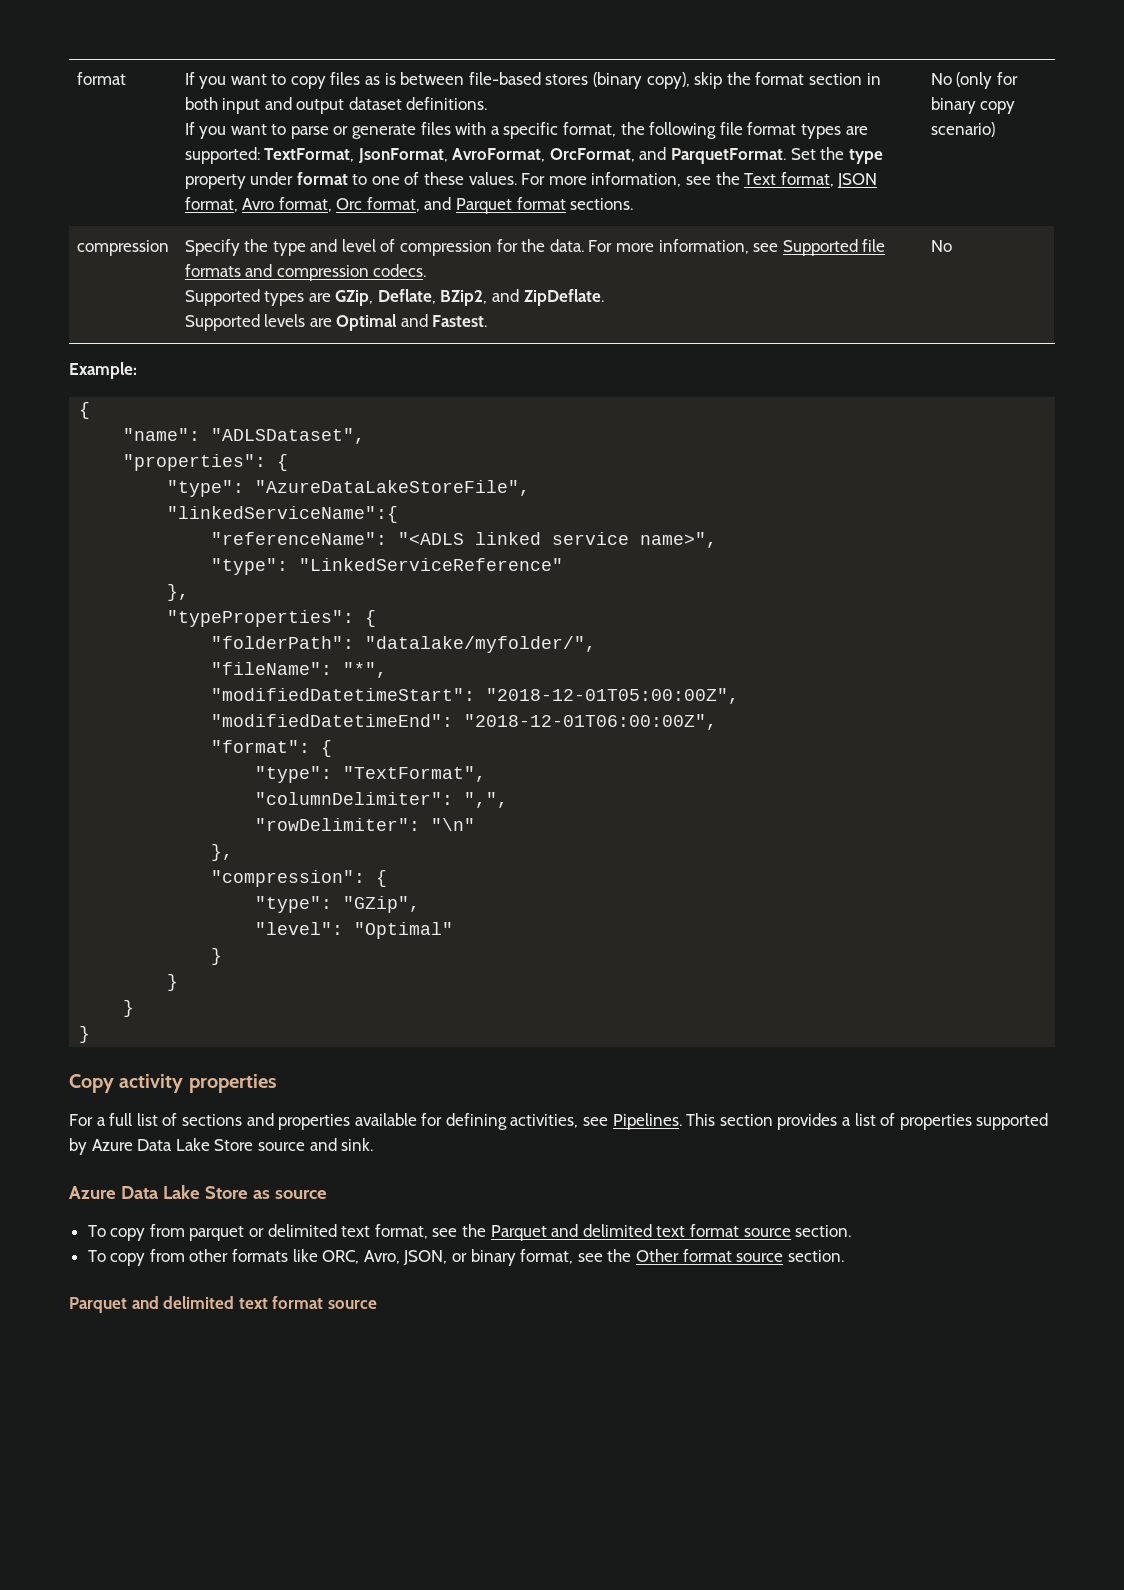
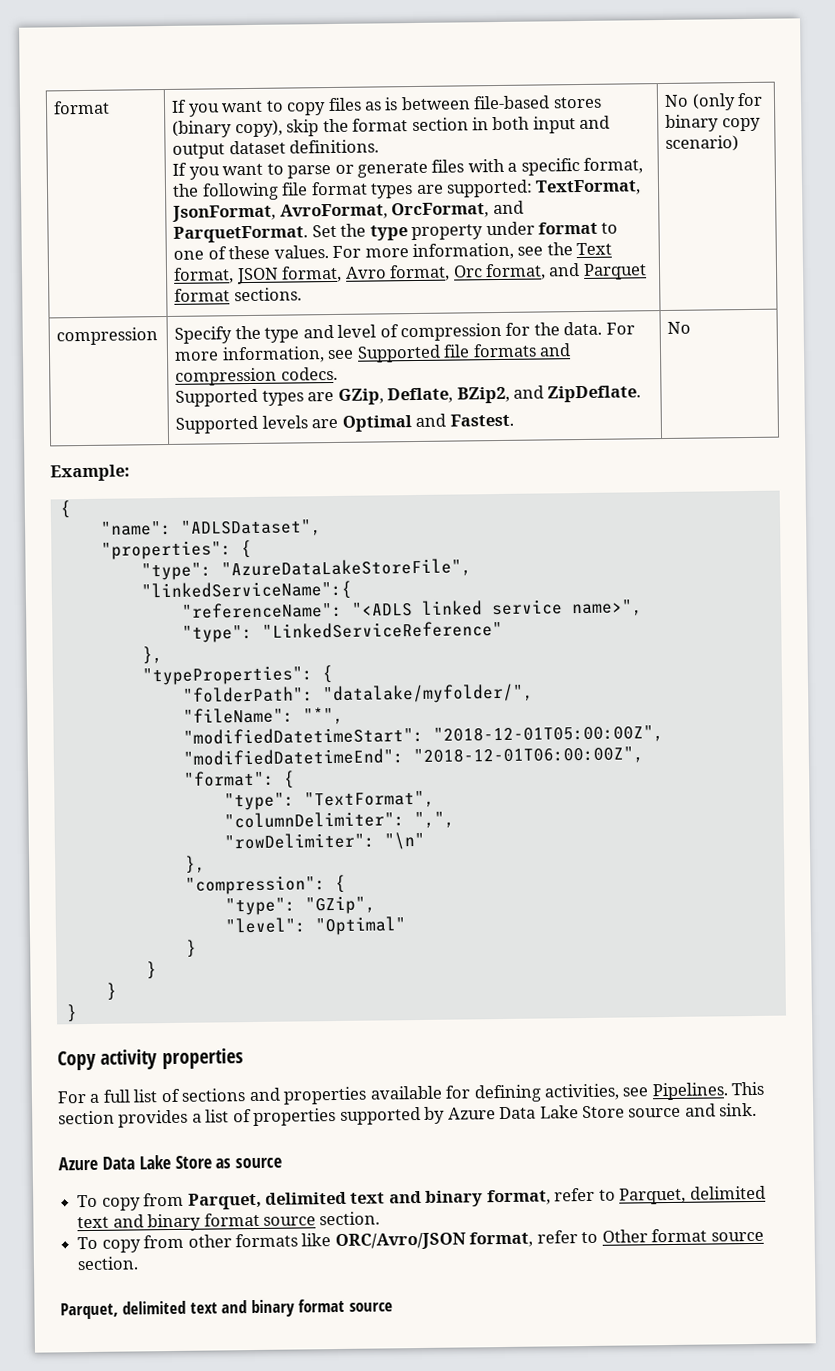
- To copy from parquet or delimited text format, see the Parquet and delimited text format source section.
+ To copy from Parquet, delimited text and binary format, refer to Parquet, delimited text and binary format source section.
- To copy from other formats like ORC, Avro, JSON, or binary format, see the Other format source section.
- Parquet and delimited text format source
+ To copy from other formats like ORC/Avro/JSON format, refer to Other format source section.
+ Parquet, delimited text and binary format source

